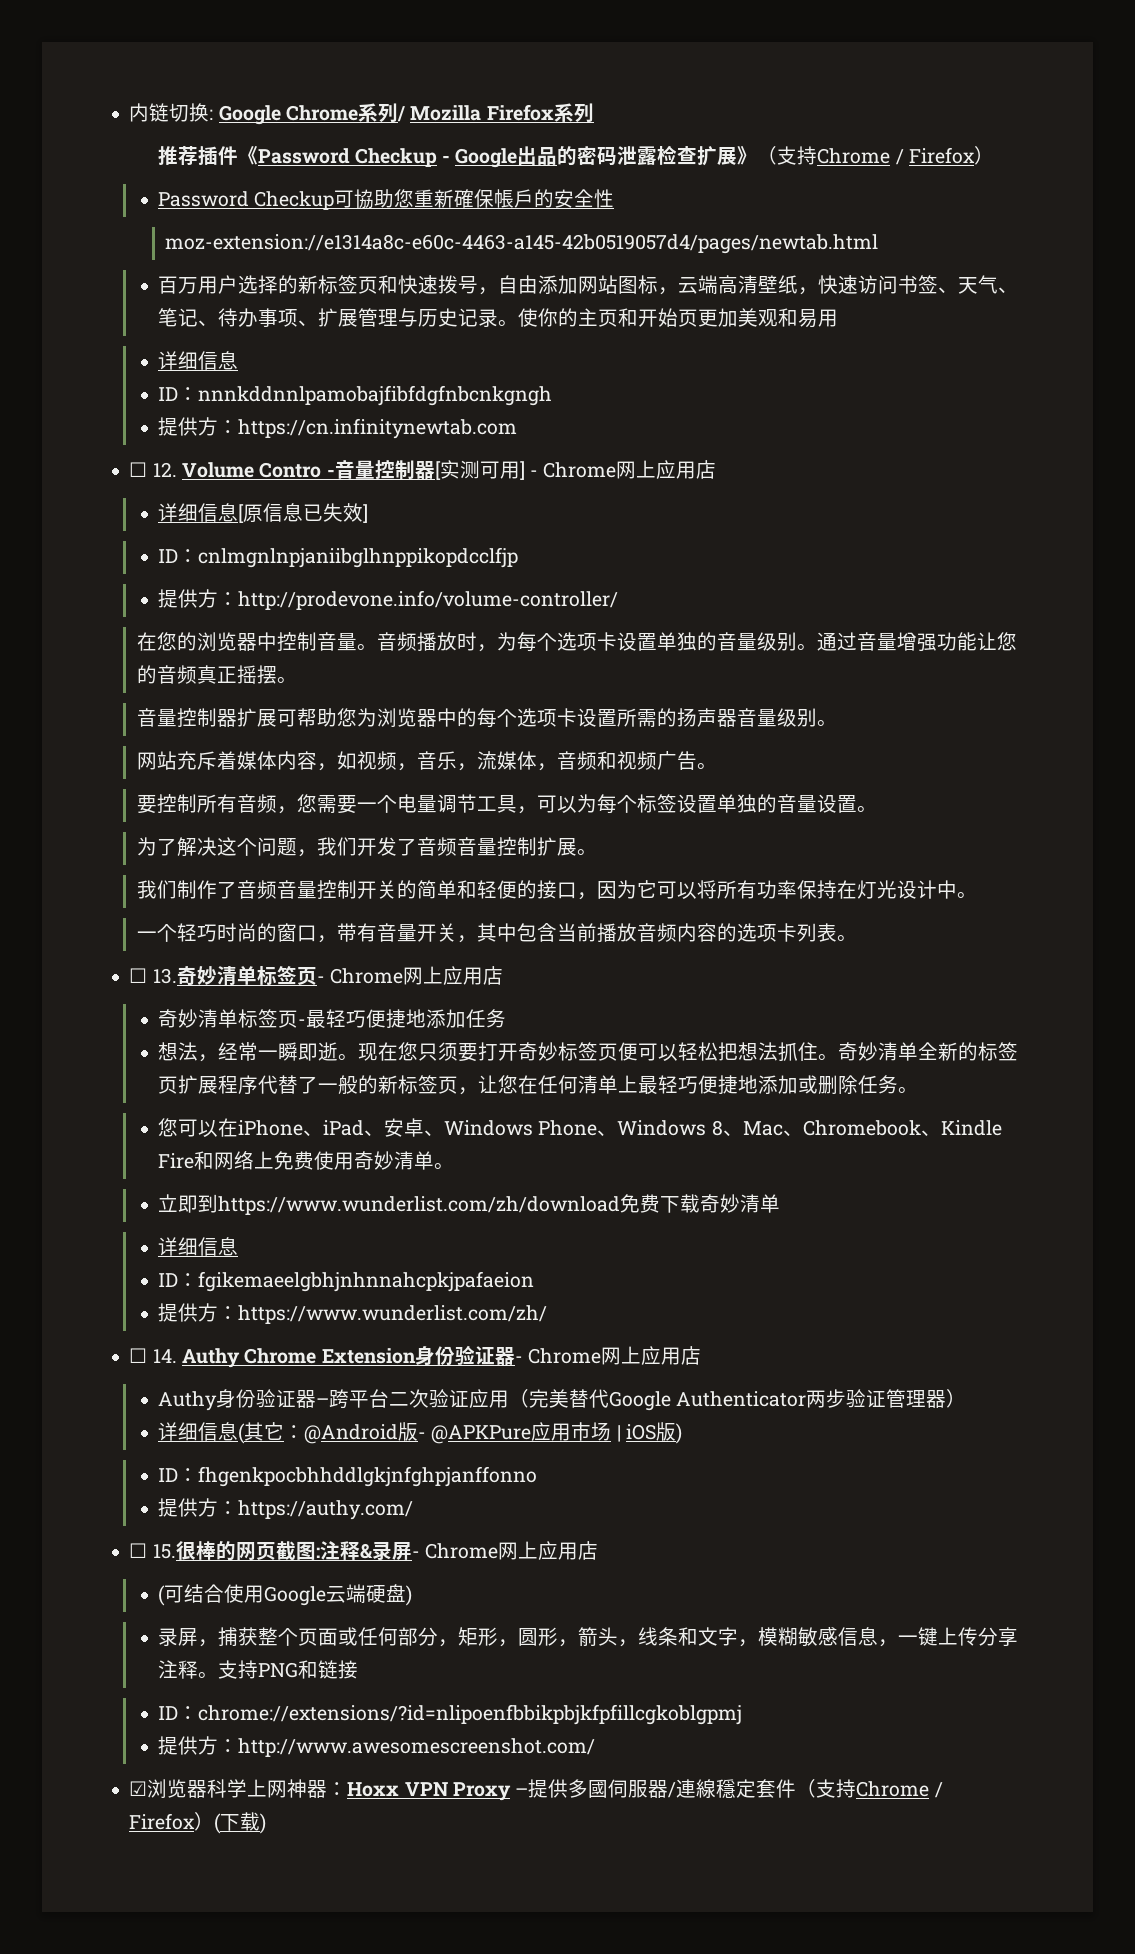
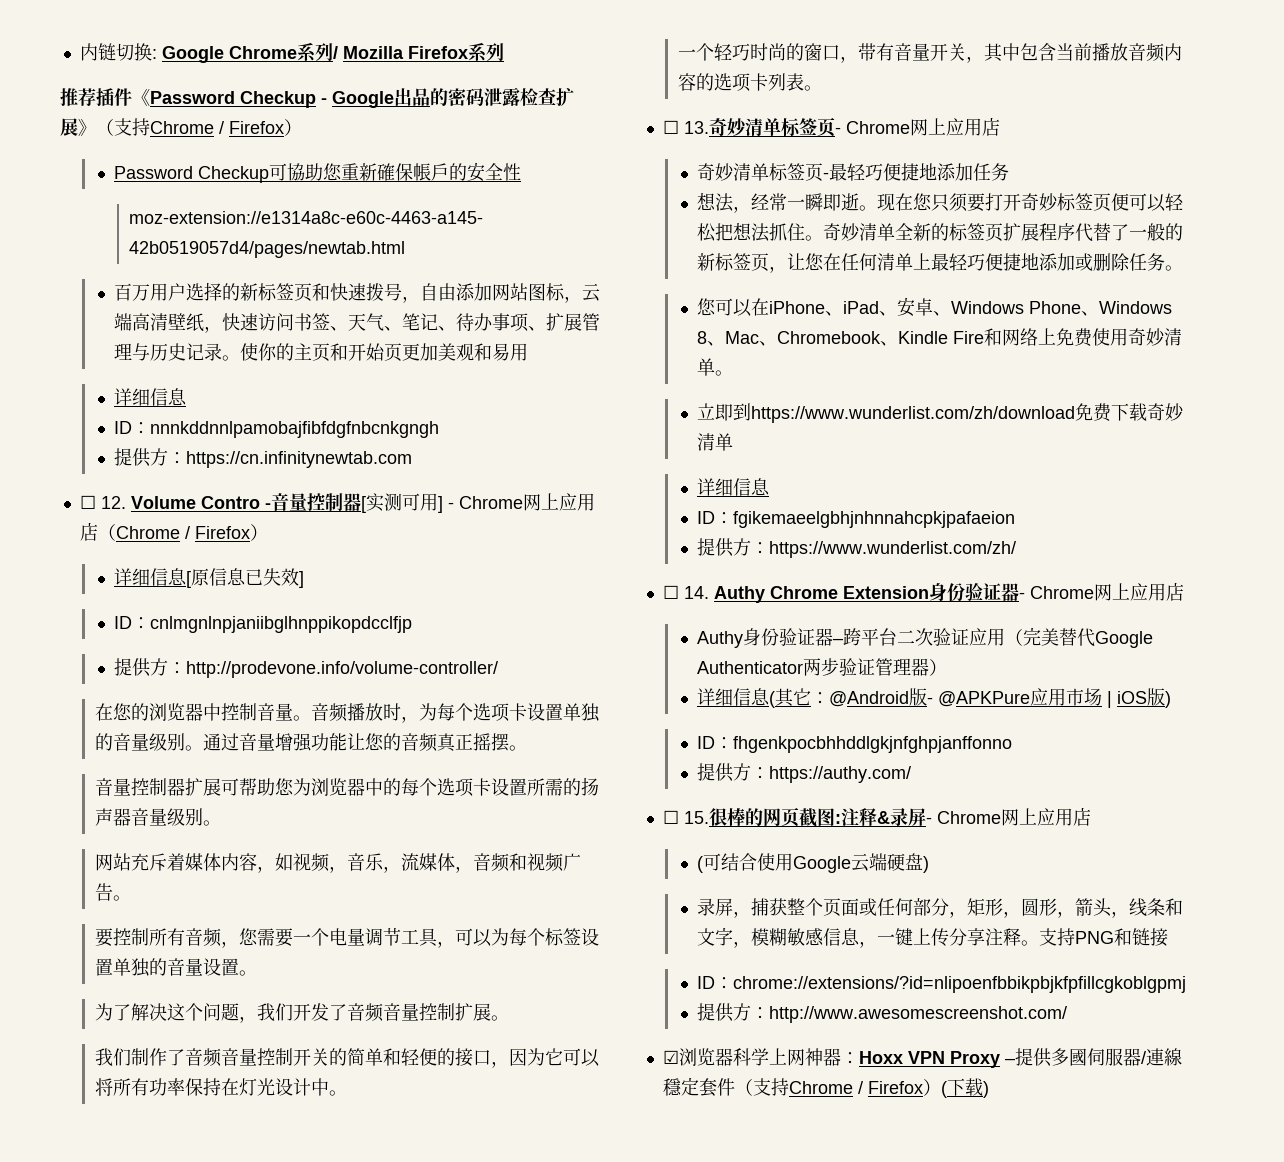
- ☐ 12. Volume Contro -音量控制器[实测可用] - Chrome网上应用店
+ ☐ 12. Volume Contro -音量控制器[实测可用] - Chrome网上应用店（Chrome / Firefox）

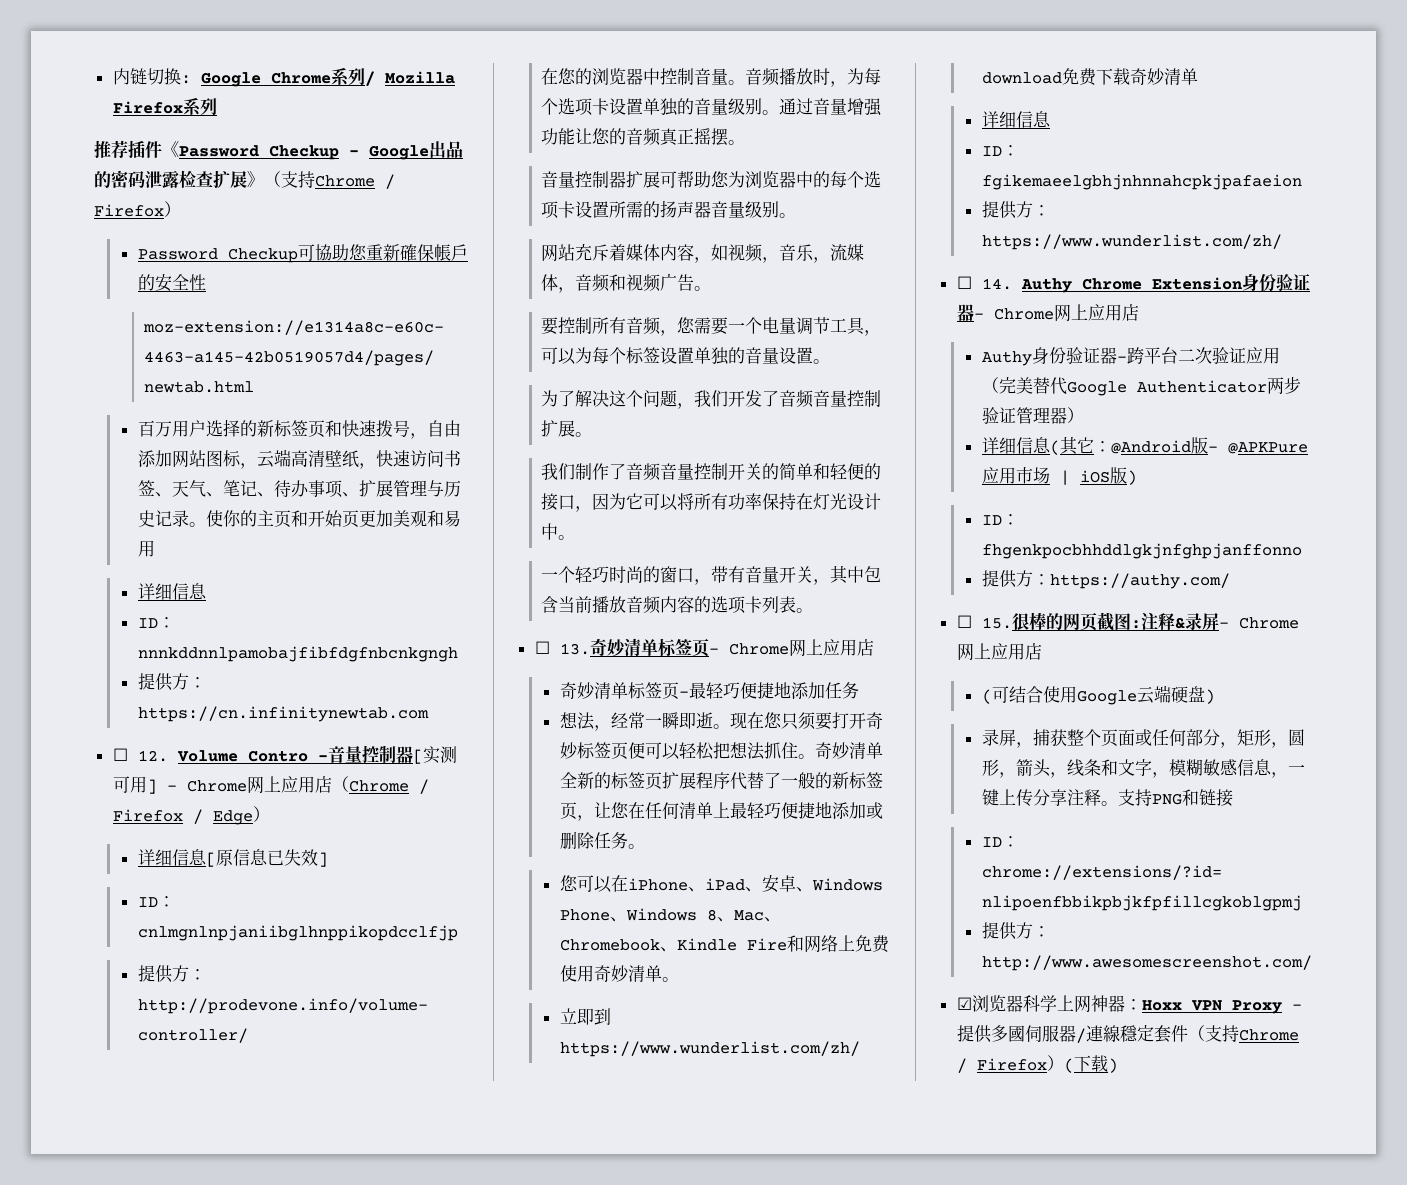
- ☐ 12. Volume Contro -音量控制器[实测可用] - Chrome网上应用店（Chrome / Firefox）
+ ☐ 12. Volume Contro -音量控制器[实测可用] - Chrome网上应用店（Chrome / Firefox / Edge）

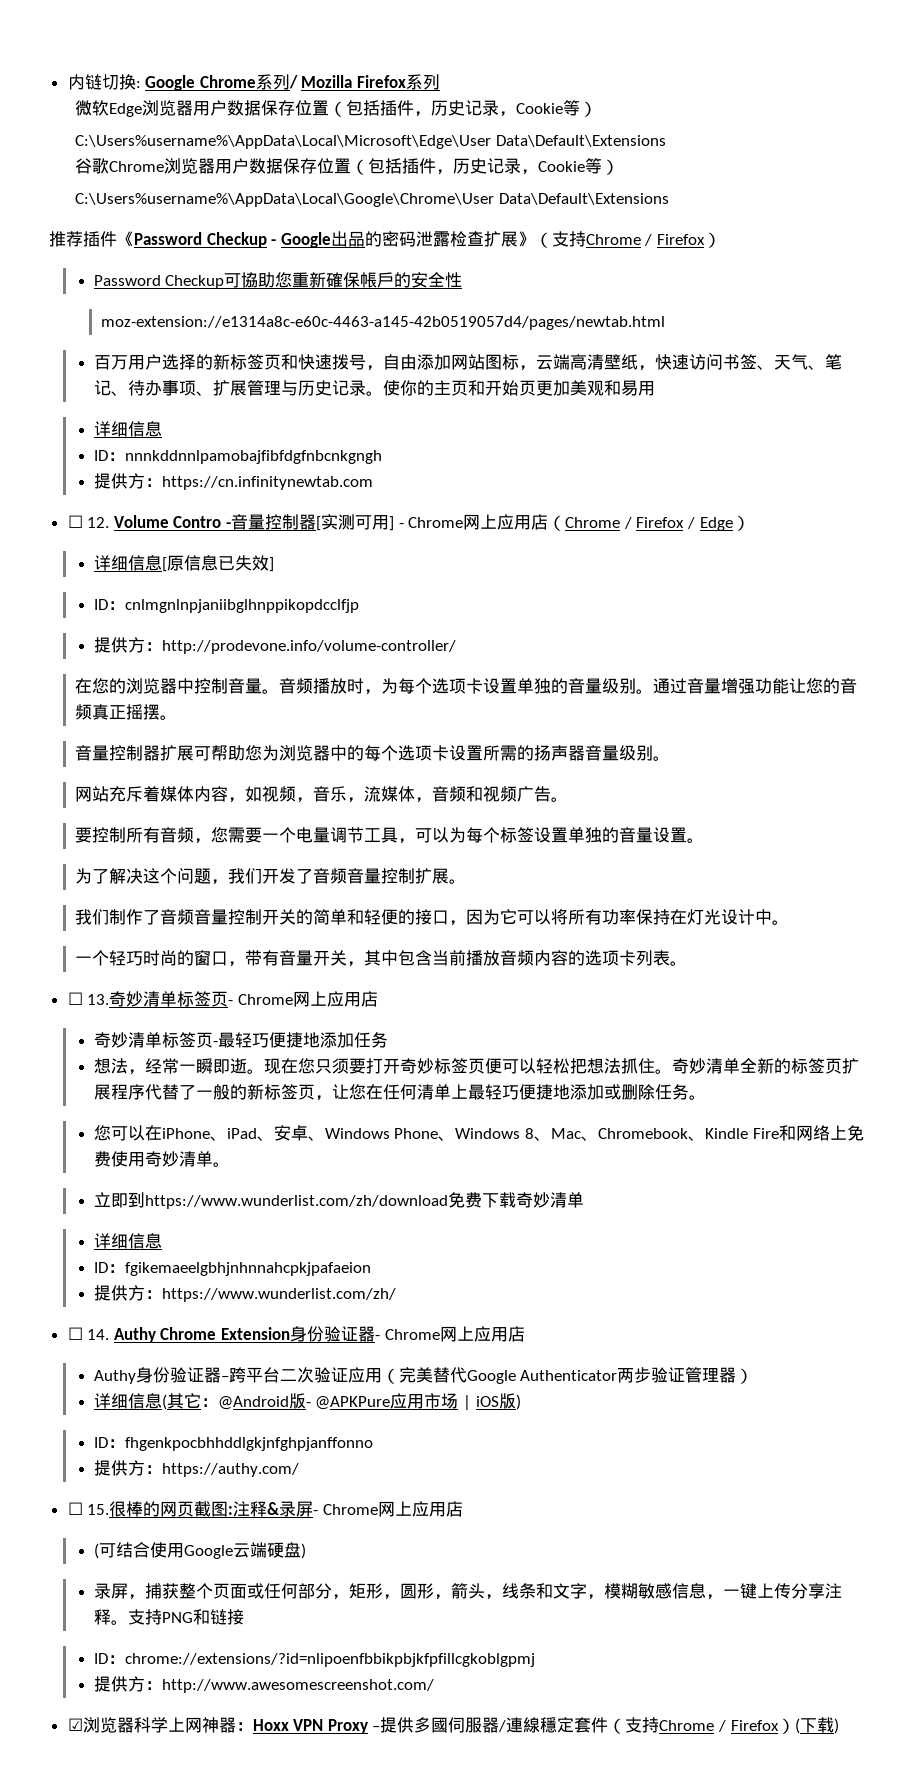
+ 微软Edge浏览器用户数据保存位置（包括插件，历史记录，Cookie等）
+ C:\Users%username%\AppData\Local\Microsoft\Edge\User Data\Default\Extensions
+ 谷歌Chrome浏览器用户数据保存位置（包括插件，历史记录，Cookie等）
+ C:\Users%username%\AppData\Local\Google\Chrome\User Data\Default\Extensions

